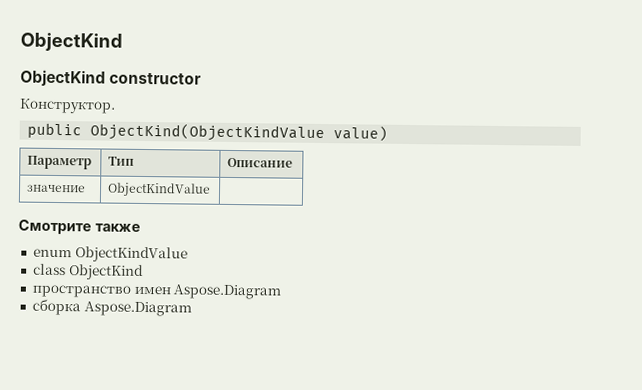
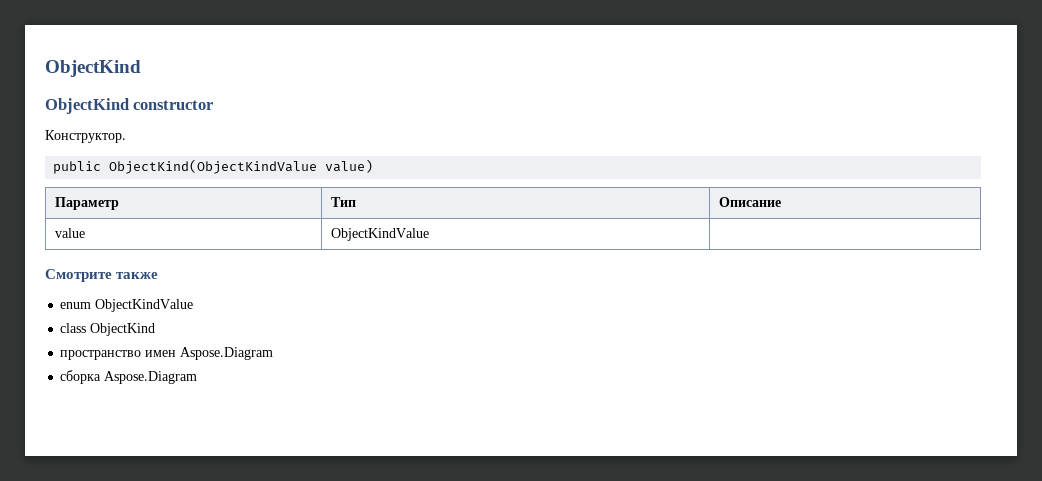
- значение | ObjectKindValue |
+ value | ObjectKindValue |

